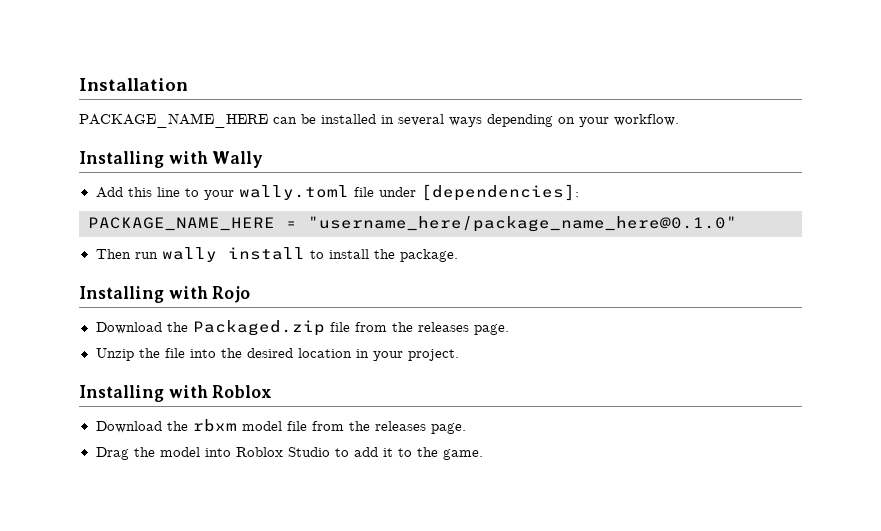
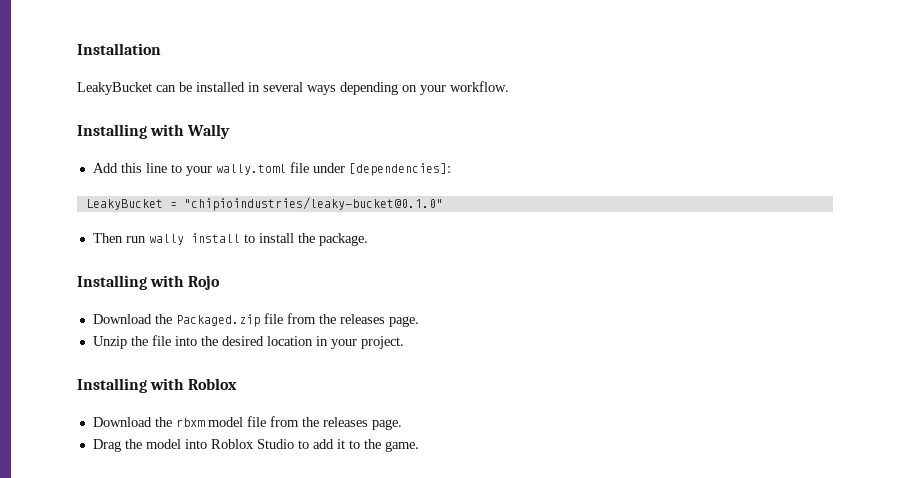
- PACKAGE_NAME_HERE can be installed in several ways depending on your workflow.
+ LeakyBucket can be installed in several ways depending on your workflow.
- PACKAGE_NAME_HERE = "username_here/package_name_here@0.1.0"
+ LeakyBucket = "chipioindustries/leaky-bucket@0.1.0"

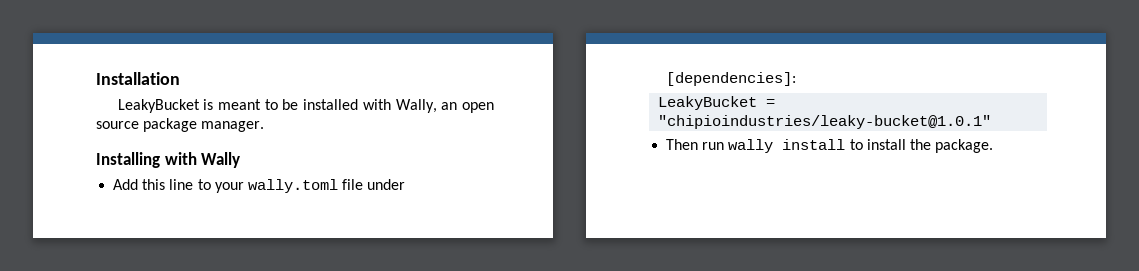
- LeakyBucket can be installed in several ways depending on your workflow.
+ LeakyBucket is meant to be installed with Wally, an open source package manager.
- LeakyBucket = "chipioindustries/leaky-bucket@0.1.0"
+ LeakyBucket = "chipioindustries/leaky-bucket@1.0.1"
- Installing with Rojo
- Download the Packaged.zip file from the releases page.
- Unzip the file into the desired location in your project.
- Installing with Roblox
- Download the rbxm model file from the releases page.
- Drag the model into Roblox Studio to add it to the game.

